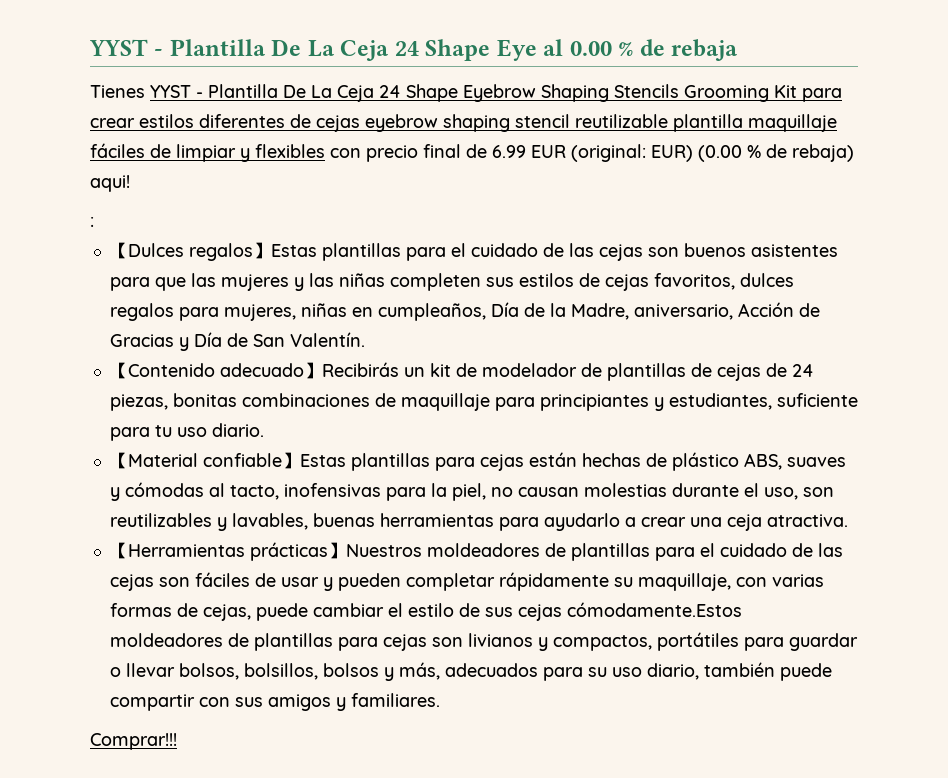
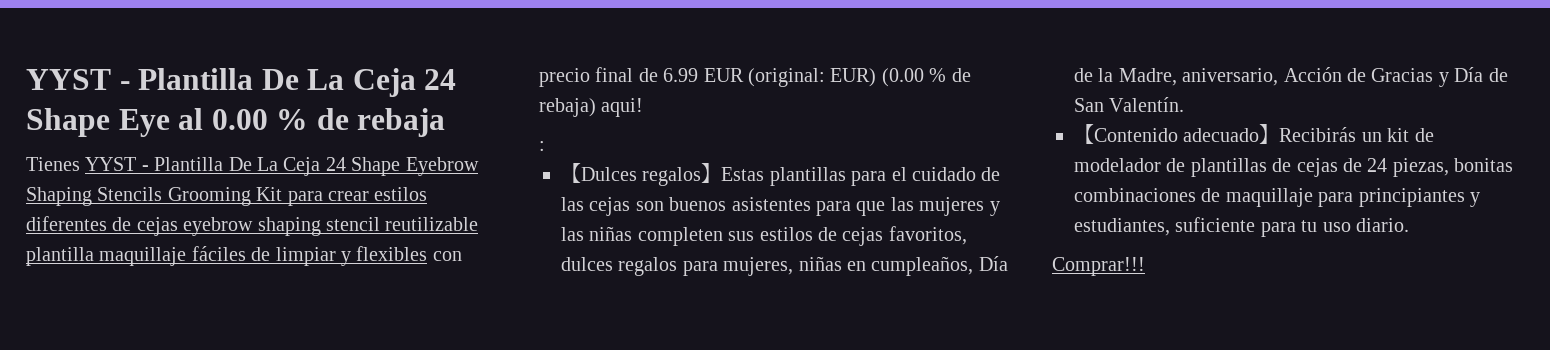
- 【Material confiable】Estas plantillas para cejas están hechas de plástico ABS, suaves y cómodas al tacto, inofensivas para la piel, no causan molestias durante el uso, son reutilizables y lavables, buenas herramientas para ayudarlo a crear una ceja atractiva.
- 【Herramientas prácticas】Nuestros moldeadores de plantillas para el cuidado de las cejas son fáciles de usar y pueden completar rápidamente su maquillaje, con varias formas de cejas, puede cambiar el estilo de sus cejas cómodamente.Estos moldeadores de plantillas para cejas son livianos y compactos, portátiles para guardar o llevar bolsos, bolsillos, bolsos y más, adecuados para su uso diario, también puede compartir con sus amigos y familiares.

